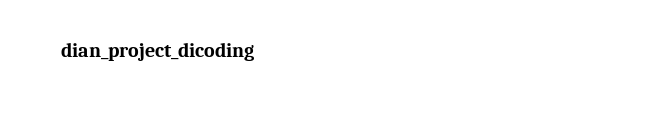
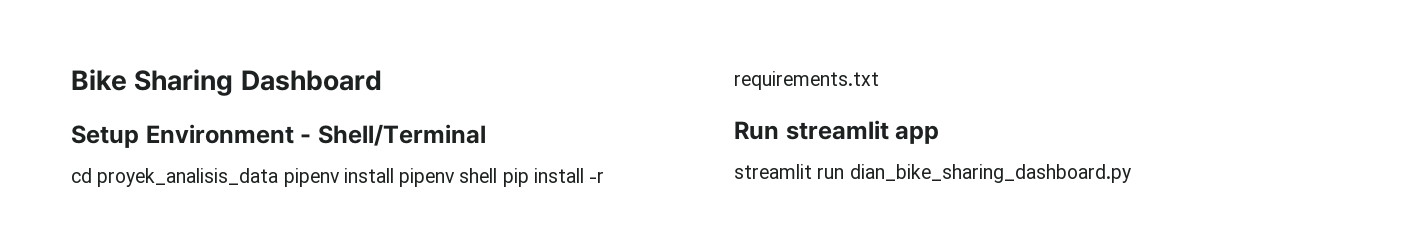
- dian_project_dicoding
+ Bike Sharing Dashboard
+ Setup Environment - Shell/Terminal
+ cd proyek_analisis_data pipenv install pipenv shell pip install -r requirements.txt
+ Run streamlit app
+ streamlit run dian_bike_sharing_dashboard.py

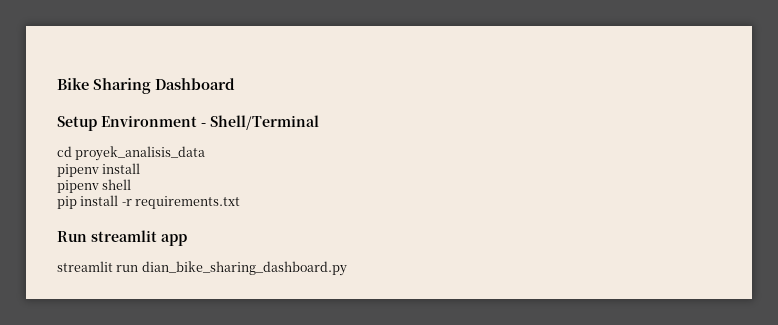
- cd proyek_analisis_data pipenv install pipenv shell pip install -r requirements.txt
+ cd proyek_analisis_data
+ pipenv install
+ pipenv shell
+ pip install -r requirements.txt

